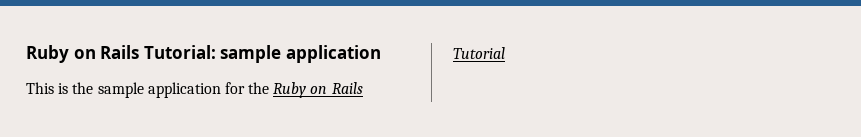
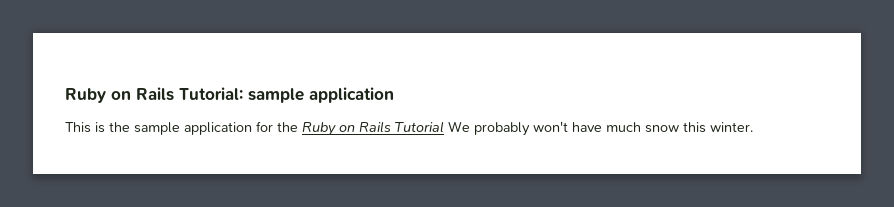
- This is the sample application for the Ruby on Rails Tutorial
+ This is the sample application for the Ruby on Rails Tutorial We probably won't have much snow this winter.

